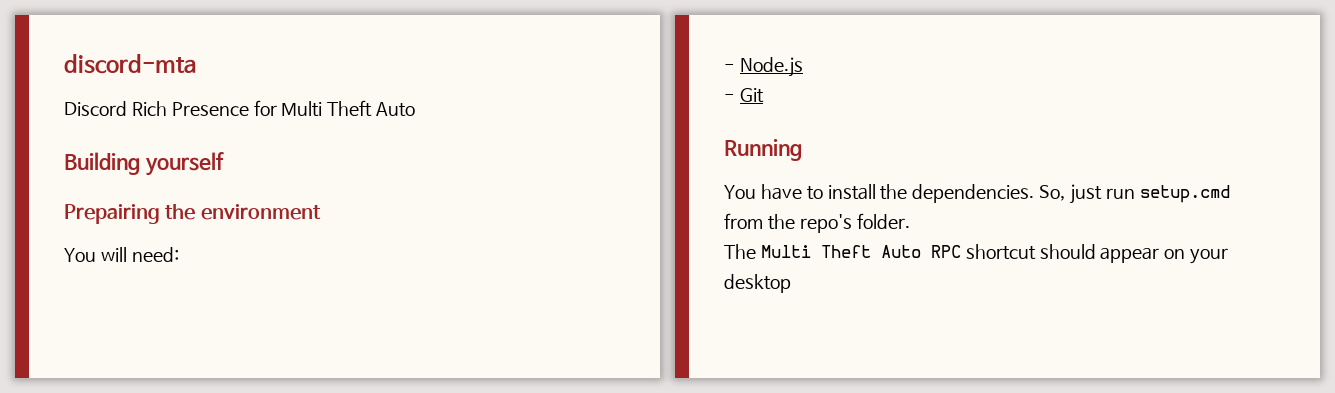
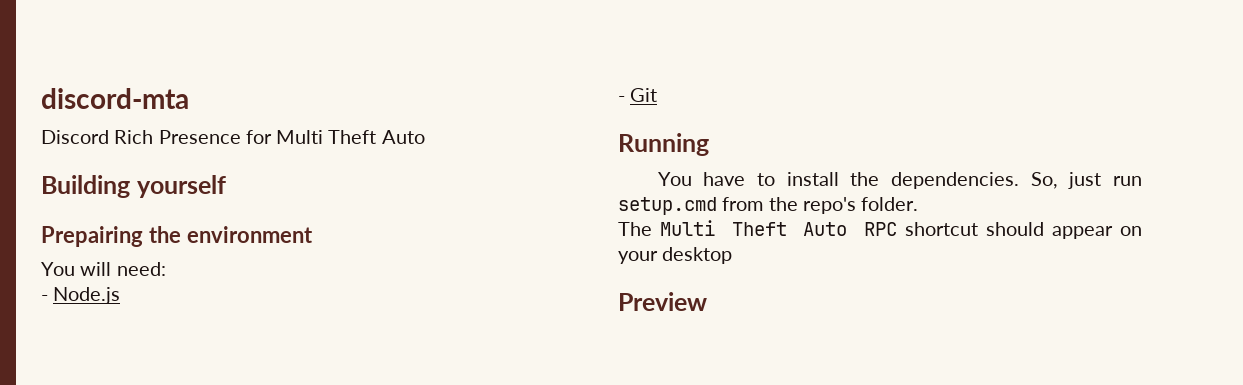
+ Preview

